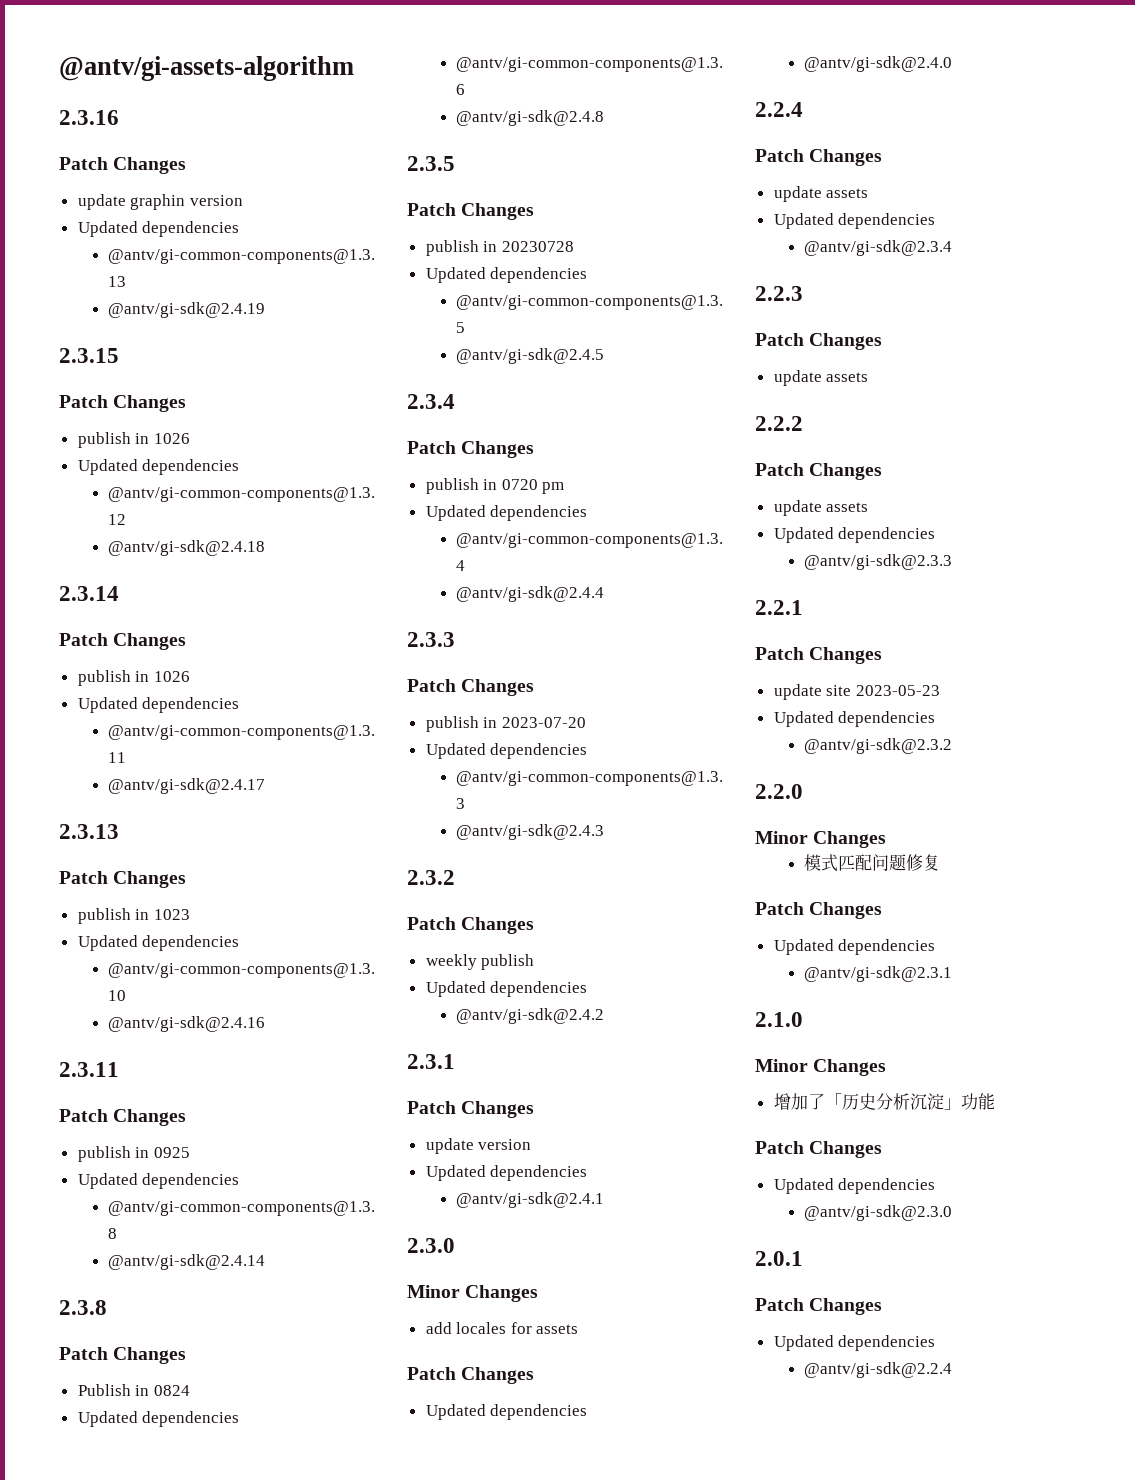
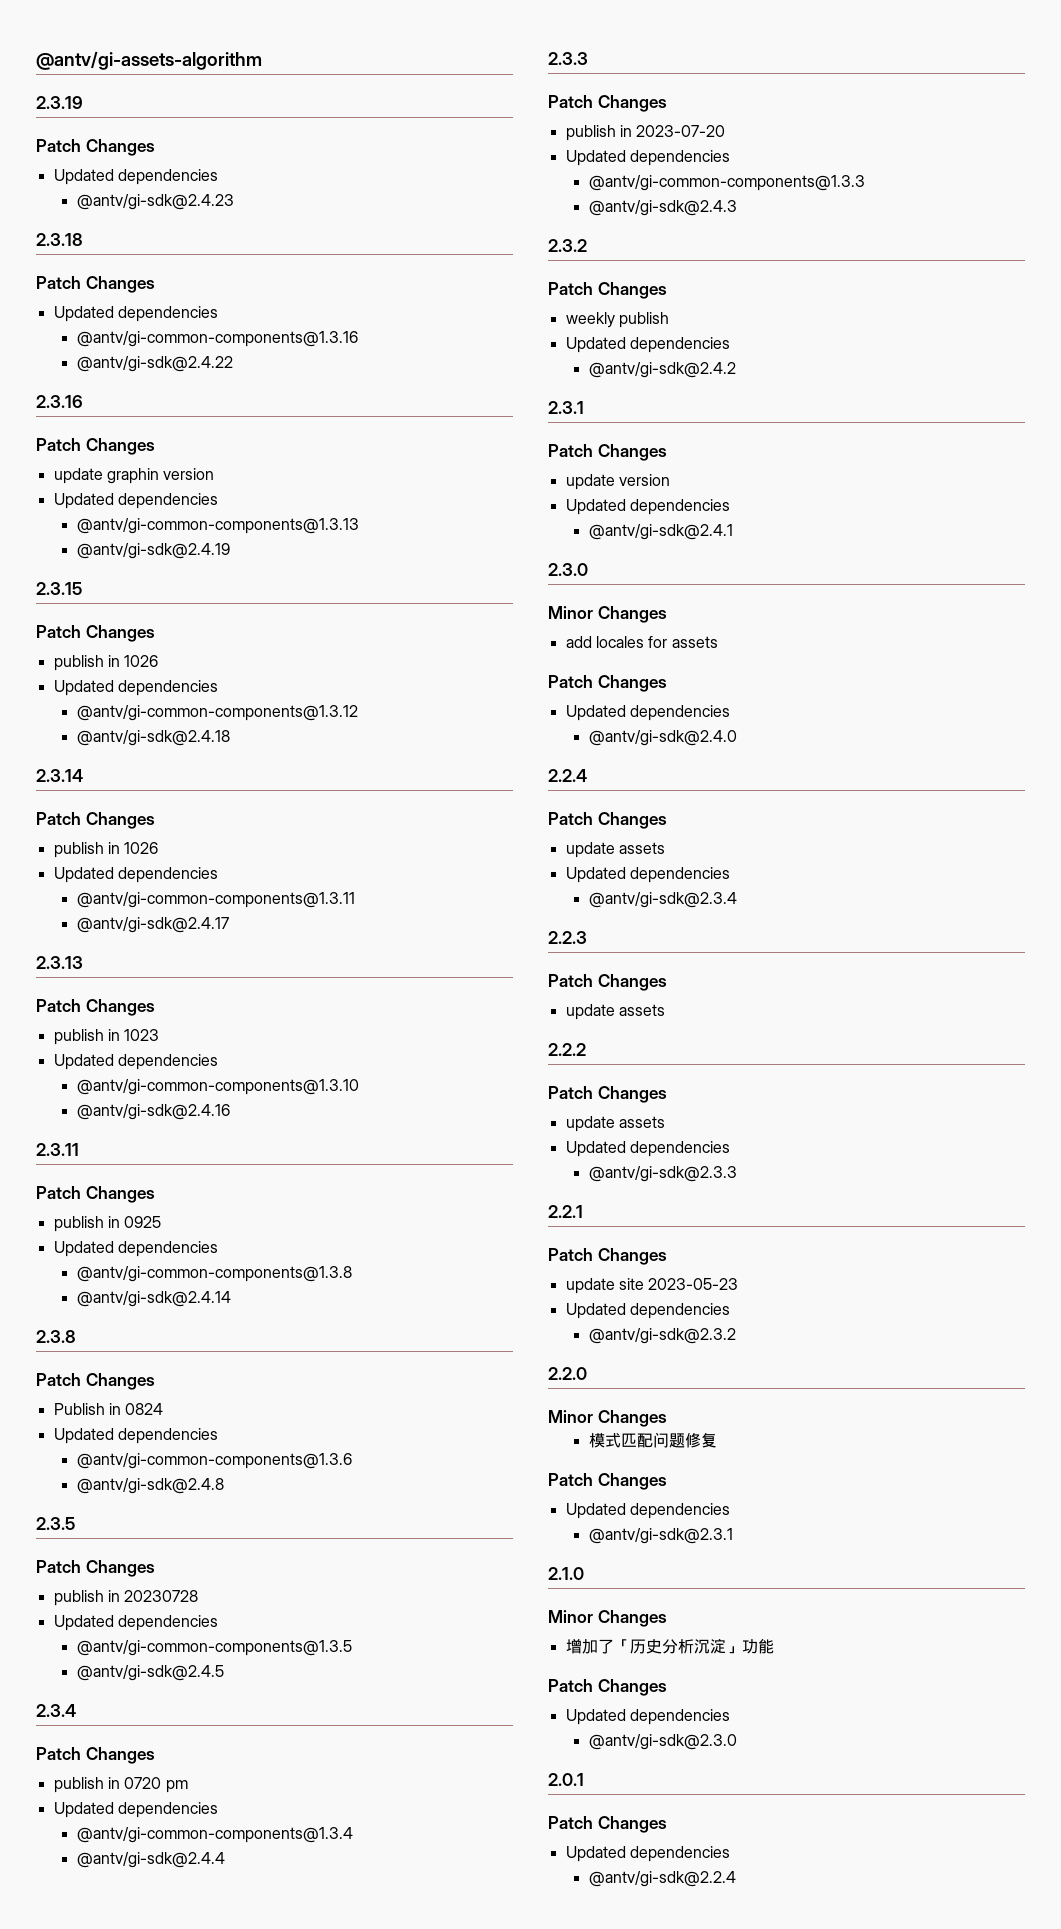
+ 2.3.19
+ Patch Changes
+ Updated dependencies
+ @antv/gi-sdk@2.4.23
+ 2.3.18
+ Patch Changes
+ Updated dependencies
+ @antv/gi-common-components@1.3.16
+ @antv/gi-sdk@2.4.22

